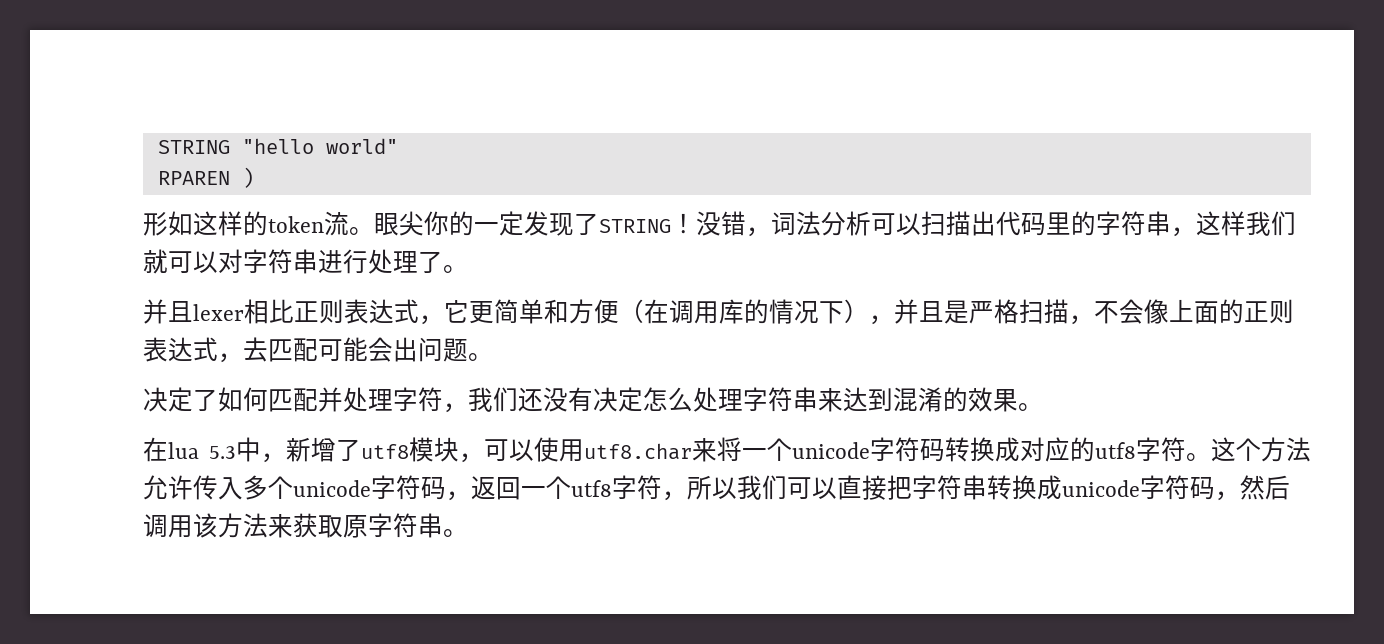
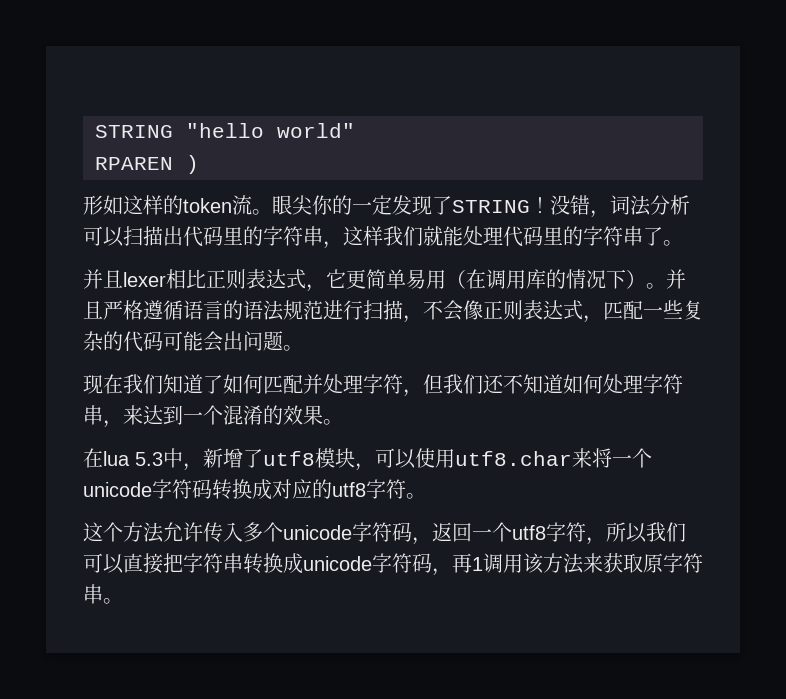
- 没错，词法分析可以扫描出代码里的字符串，这样我们就可以对字符串进行处理了。
+ 没错，词法分析可以扫描出代码里的字符串，这样我们就能处理代码里的字符串了。
- 并且lexer相比正则表达式，它更简单和方便（在调用库的情况下），并且是严格扫描，不会像上面的正则表达式，去匹配可能会出问题。
+ 并且lexer相比正则表达式，它更简单易用（在调用库的情况下）。并且严格遵循语言的语法规范进行扫描，不会像正则表达式，匹配一些复杂的代码可能会出问题。
- 决定了如何匹配并处理字符，我们还没有决定怎么处理字符串来达到混淆的效果。
+ 现在我们知道了如何匹配并处理字符，但我们还不知道如何处理字符串，来达到一个混淆的效果。
- 在lua 5.3中，新增了utf8模块，可以使用utf8.char来将一个unicode字符码转换成对应的utf8字符。这个方法允许传入多个unicode字符码，返回一个utf8字符，所以我们可以直接把字符串转换成unicode字符码，然后调用该方法来获取原字符串。
+ 在lua 5.3中，新增了utf8模块，可以使用utf8.char来将一个unicode字符码转换成对应的utf8字符。
+ 这个方法允许传入多个unicode字符码，返回一个utf8字符，所以我们可以直接把字符串转换成unicode字符码，再1调用该方法来获取原字符串。

